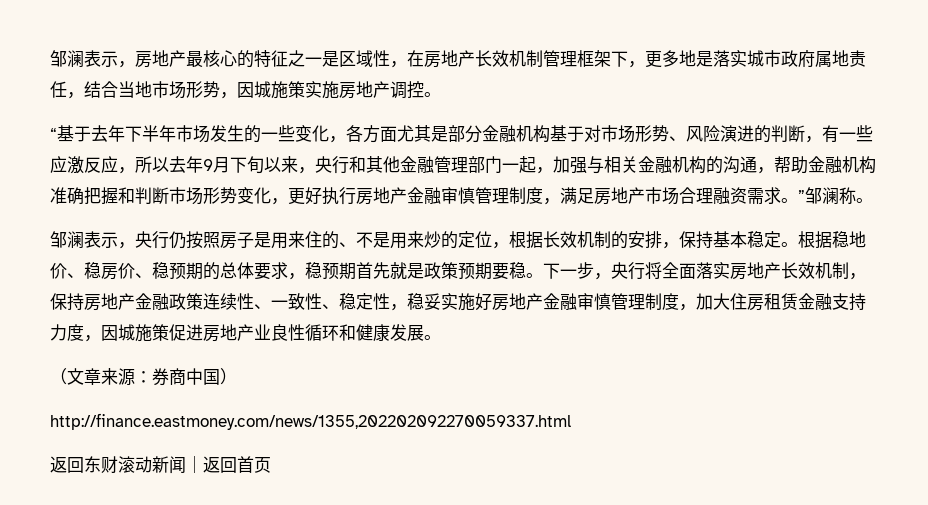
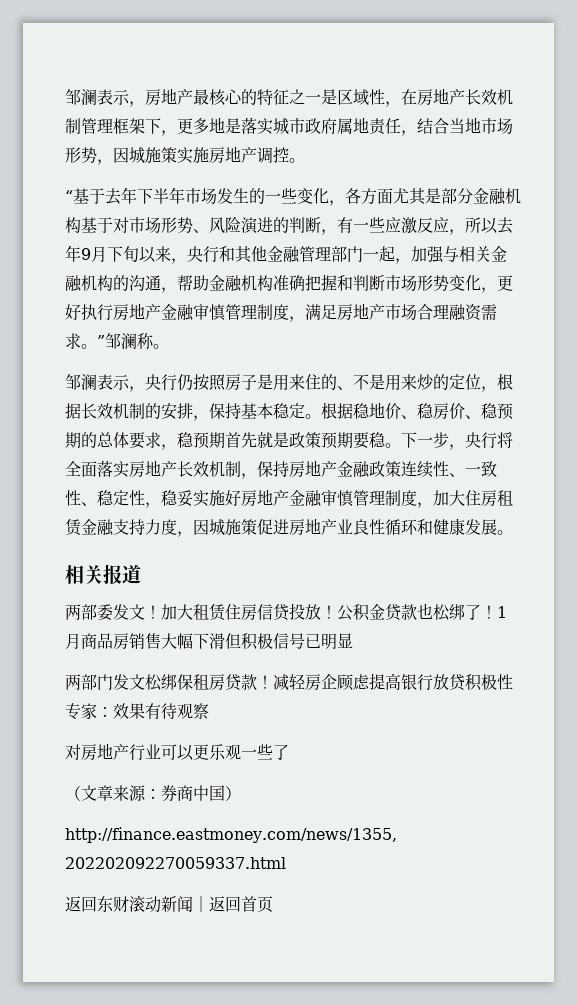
+ 相关报道
+ 两部委发文！加大租赁住房信贷投放！公积金贷款也松绑了！1月商品房销售大幅下滑但积极信号已明显
+ 两部门发文松绑保租房贷款！减轻房企顾虑提高银行放贷积极性专家：效果有待观察
+ 对房地产行业可以更乐观一些了

